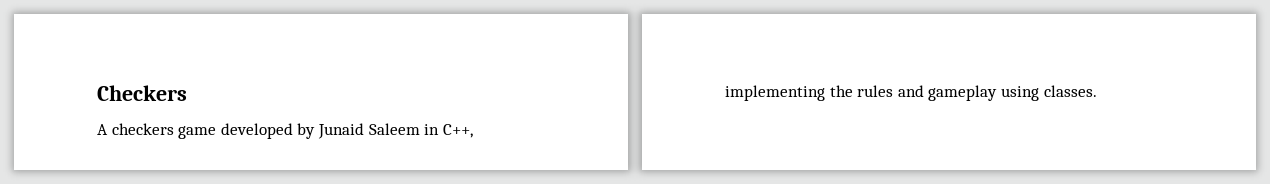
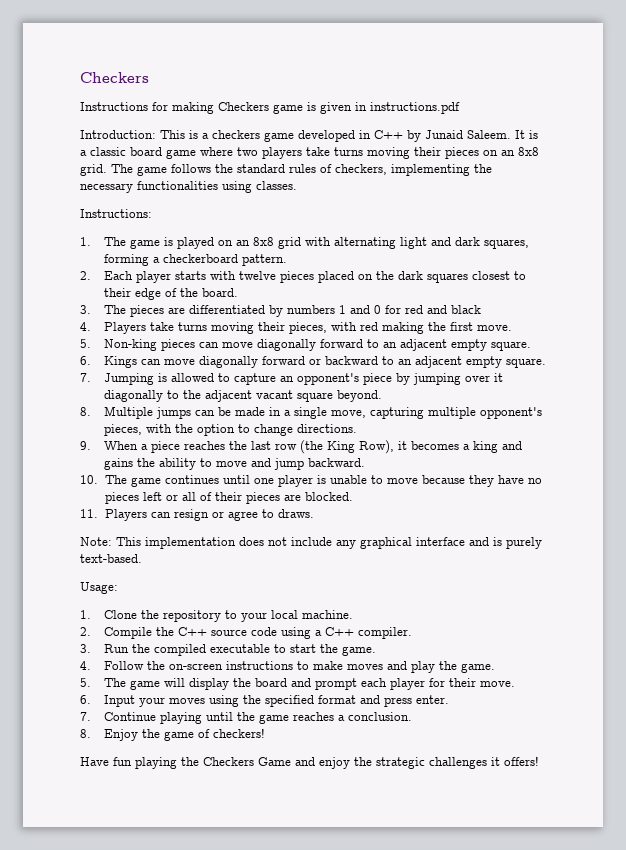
- A checkers game developed by Junaid Saleem in C++, implementing the rules and gameplay using classes.
+ Instructions for making Checkers game is given in instructions.pdf
+ Introduction: This is a checkers game developed in C++ by Junaid Saleem. It is a classic board game where two players take turns moving their pieces on an 8x8 grid. The game follows the standard rules of checkers, implementing the necessary functionalities using classes.
+ Instructions:
+ 1. The game is played on an 8x8 grid with alternating light and dark squares, forming a checkerboard pattern.
+ 2. Each player starts with twelve pieces placed on the dark squares closest to their edge of the board.
+ 3. The pieces are differentiated by numbers 1 and 0 for red and black
+ 4. Players take turns moving their pieces, with red making the first move.
+ 5. Non-king pieces can move diagonally forward to an adjacent empty square.
+ 6. Kings can move diagonally forward or backward to an adjacent empty square.
+ 7. Jumping is allowed to capture an opponent's piece by jumping over it diagonally to the adjacent vacant square beyond.
+ 8. Multiple jumps can be made in a single move, capturing multiple opponent's pieces, with the option to change directions.
+ 9. When a piece reaches the last row (the King Row), it becomes a king and gains the ability to move and jump backward.
+ 10. The game continues until one player is unable to move because they have no pieces left or all of their pieces are blocked.
+ 11. Players can resign or agree to draws.
+ Note: This implementation does not include any graphical interface and is purely text-based.
+ Usage:
+ 1. Clone the repository to your local machine.
+ 2. Compile the C++ source code using a C++ compiler.
+ 3. Run the compiled executable to start the game.
+ 4. Follow the on-screen instructions to make moves and play the game.
+ 5. The game will display the board and prompt each player for their move.
+ 6. Input your moves using the specified format and press enter.
+ 7. Continue playing until the game reaches a conclusion.
+ 8. Enjoy the game of checkers!
+ Have fun playing the Checkers Game and enjoy the strategic challenges it offers!

